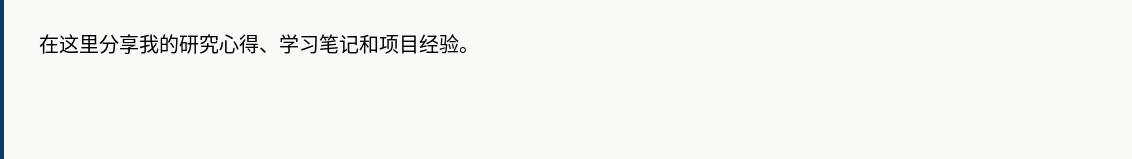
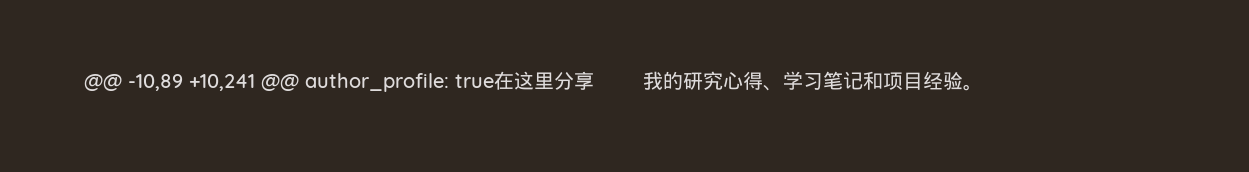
- 在这里分享我的研究心得、学习笔记和项目经验。
+ @@ -10,89 +10,241 @@ author_profile: true在这里分享我的研究心得、学习笔记和项目经验。

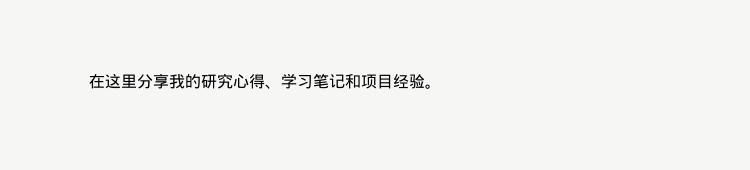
- @@ -10,89 +10,241 @@ author_profile: true在这里分享我的研究心得、学习笔记和项目经验。
+ 在这里分享我的研究心得、学习笔记和项目经验。

